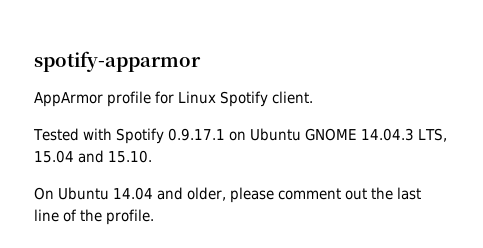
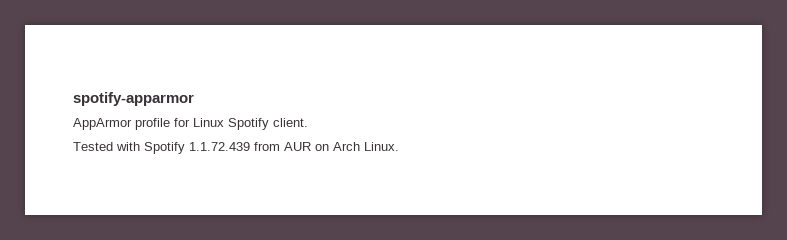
- Tested with Spotify 0.9.17.1 on Ubuntu GNOME 14.04.3 LTS, 15.04 and 15.10.
- On Ubuntu 14.04 and older, please comment out the last line of the profile.
+ Tested with Spotify 1.1.72.439 from AUR on Arch Linux.

